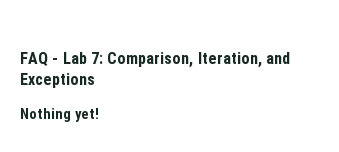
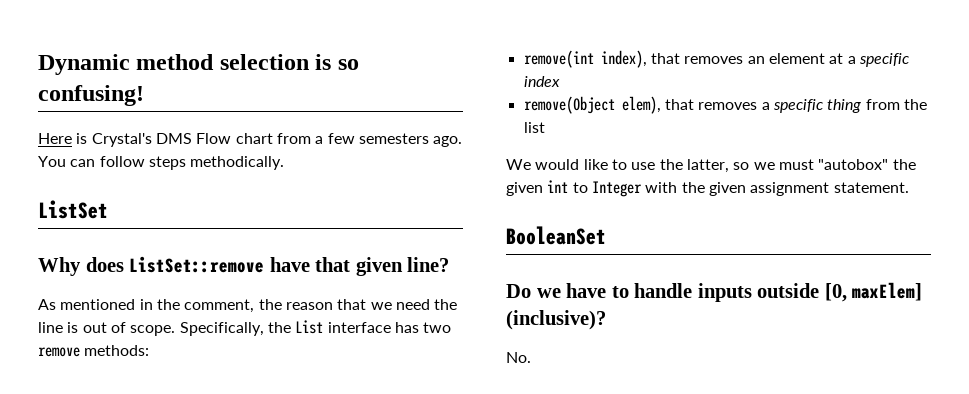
- FAQ - Lab 7: Comparison, Iteration, and Exceptions
- Nothing yet!
+ Dynamic method selection is so confusing!
+ Here is Crystal's DMS Flow chart from a few semesters ago. You can follow steps methodically.
+ ListSet
+ Why does ListSet::remove have that given line?
+ As mentioned in the comment, the reason that we need the line is out of scope. Specifically, the List interface has two remove methods:
+ remove(int index), that removes an element at a specific index
+ remove(Object elem), that removes a specific thing from the list
+ We would like to use the latter, so we must "autobox" the given int to Integer with the given assignment statement.
+ BooleanSet
+ Do we have to handle inputs outside [0, maxElem] (inclusive)?
+ No.

